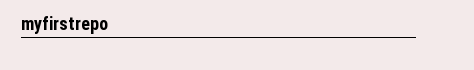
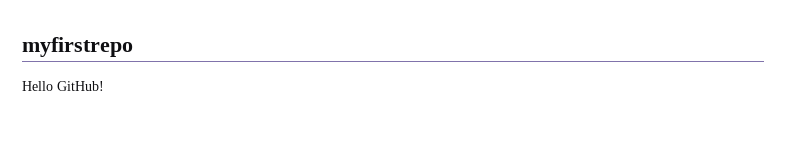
+ Hello GitHub!

